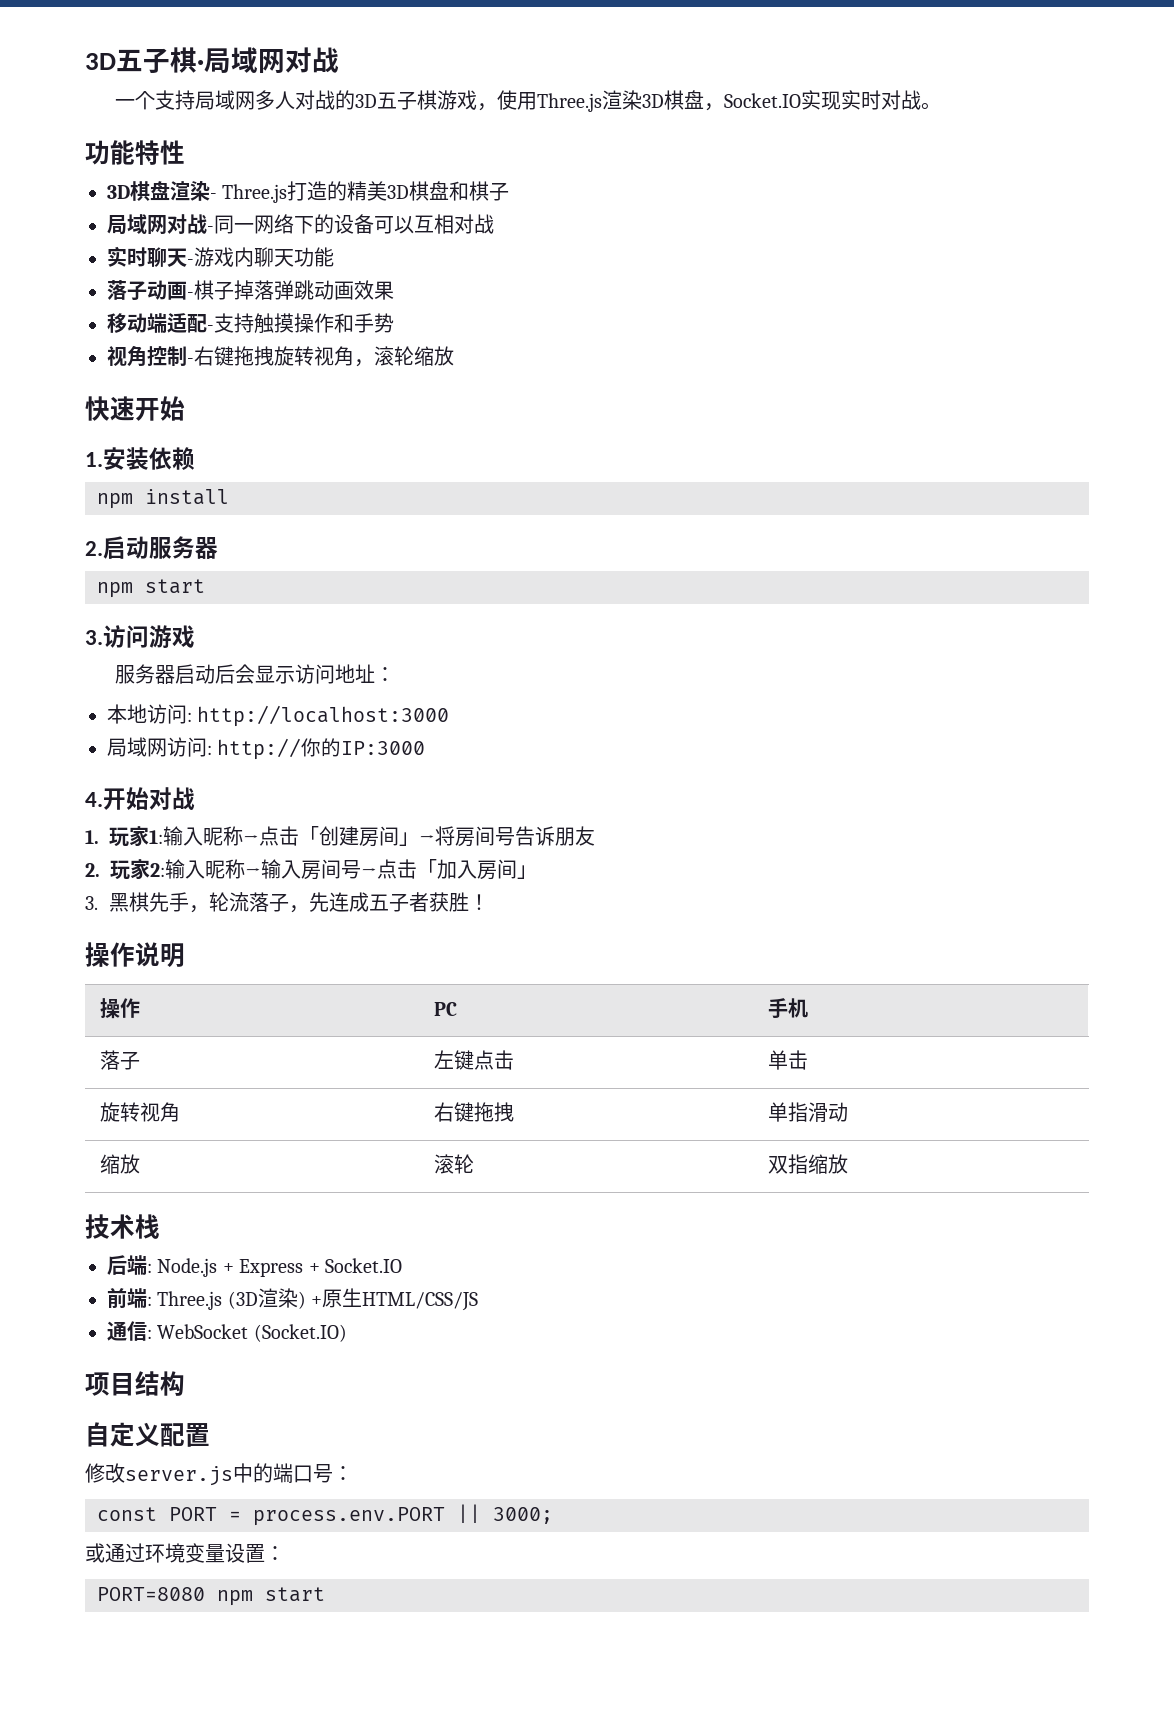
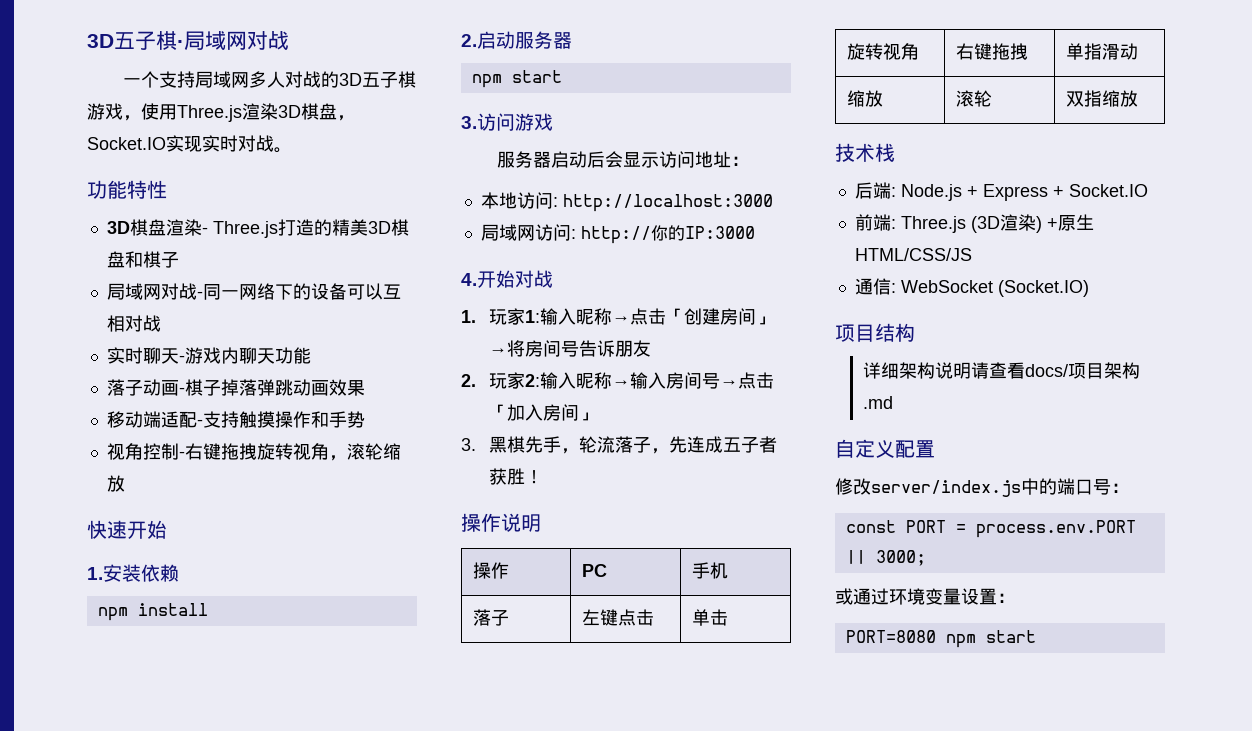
+ 详细架构说明请查看docs/项目架构.md
- 修改server.js中的端口号：
+ 修改server/index.js中的端口号：

